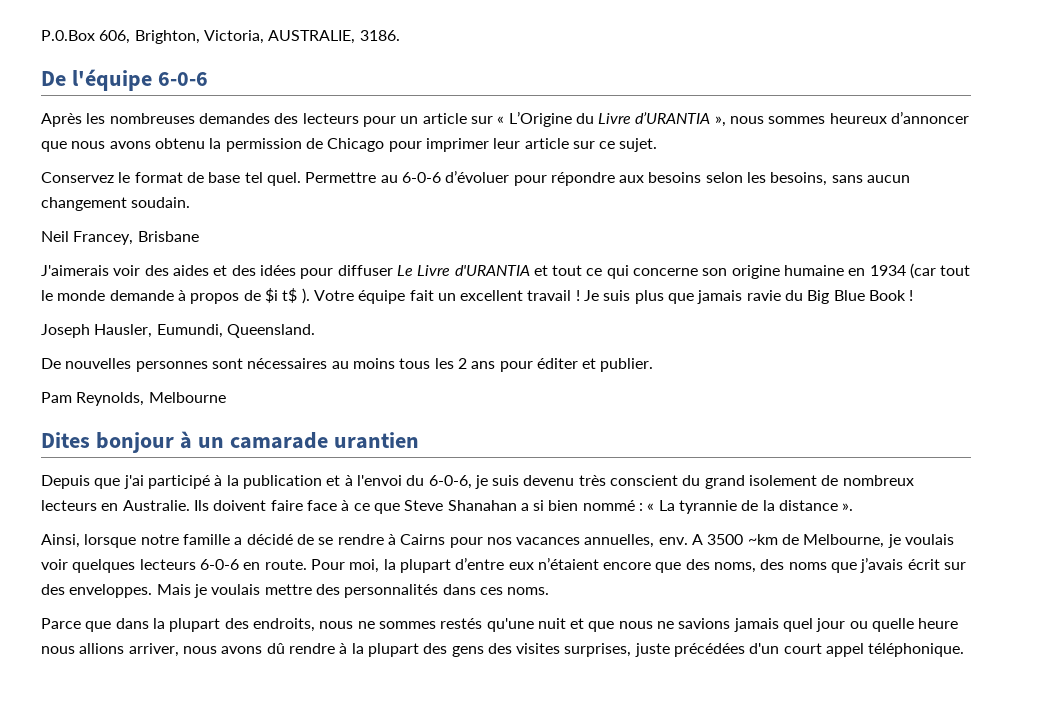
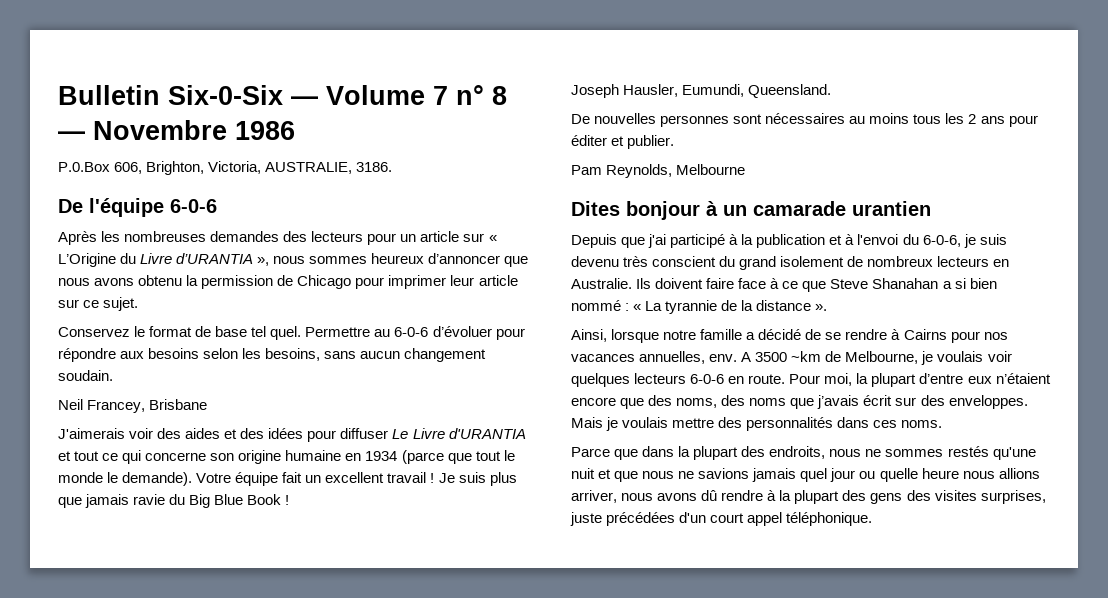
+ Bulletin Six-0-Six — Volume 7 n° 8 — Novembre 1986
- J'aimerais voir des aides et des idées pour diffuser Le Livre d'URANTIA et tout ce qui concerne son origine humaine en 1934 (car tout le monde demande à propos de $i t$ ).
+ J'aimerais voir des aides et des idées pour diffuser Le Livre d'URANTIA et tout ce qui concerne son origine humaine en 1934 (parce que tout le monde le demande).

